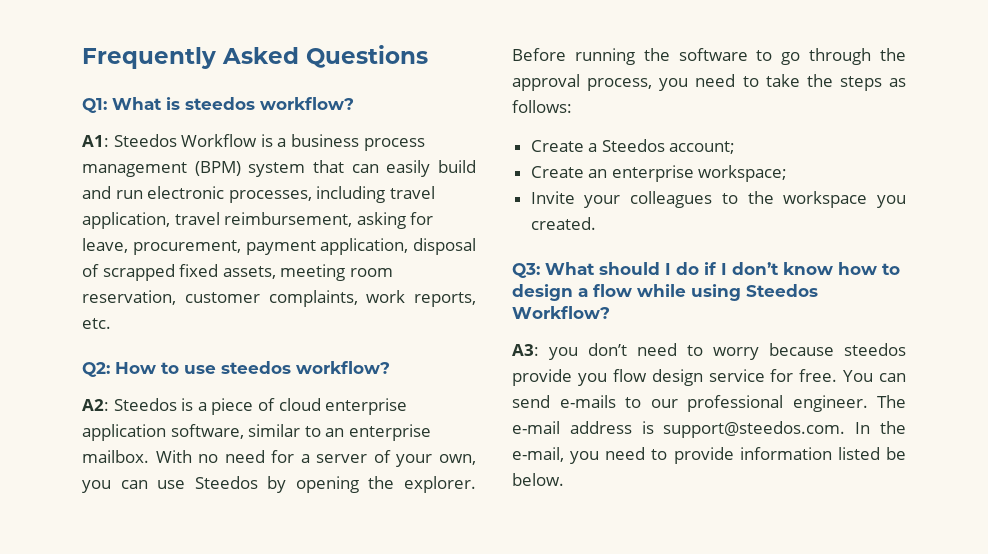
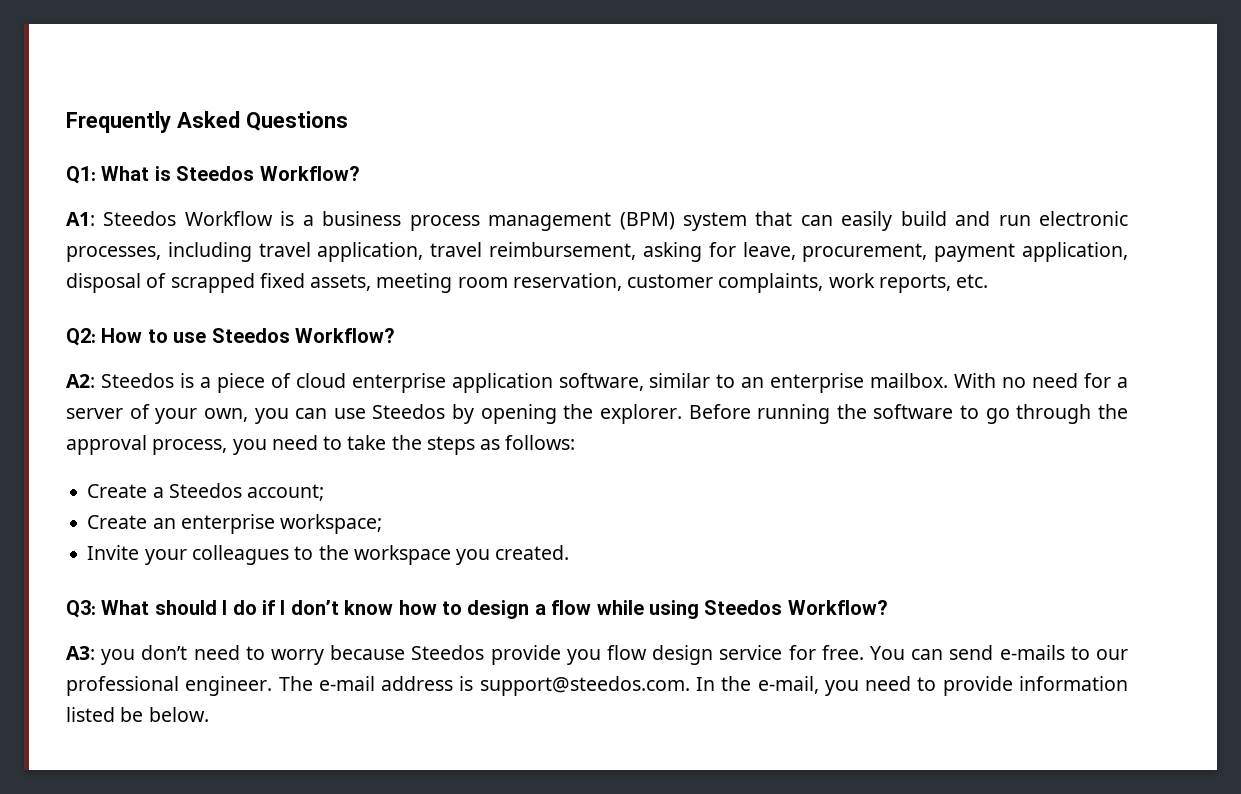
- Q1: What is steedos workflow?
+ Q1: What is Steedos Workflow?
- Q2: How to use steedos workflow?
+ Q2: How to use Steedos Workflow?
- A3: you don’t need to worry because steedos provide you flow design service for free.
+ A3: you don’t need to worry because Steedos provide you flow design service for free.

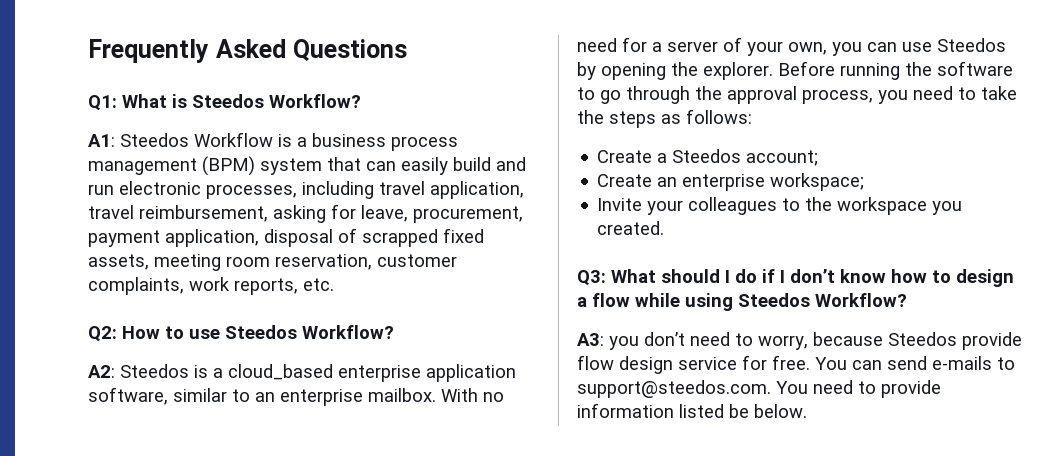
- A2: Steedos is a piece of cloud enterprise application software, similar to an enterprise mailbox.
+ A2: Steedos is a cloud_based enterprise application software, similar to an enterprise mailbox.
- A3: you don’t need to worry because Steedos provide you flow design service for free.
+ A3: you don’t need to worry, because Steedos provide flow design service for free.
- You can send e-mails to our professional engineer. The e-mail address is support@steedos.com. In the e-mail, you need to provide information listed be below.
+ You can send e-mails to support@steedos.com. You need to provide information listed be below.

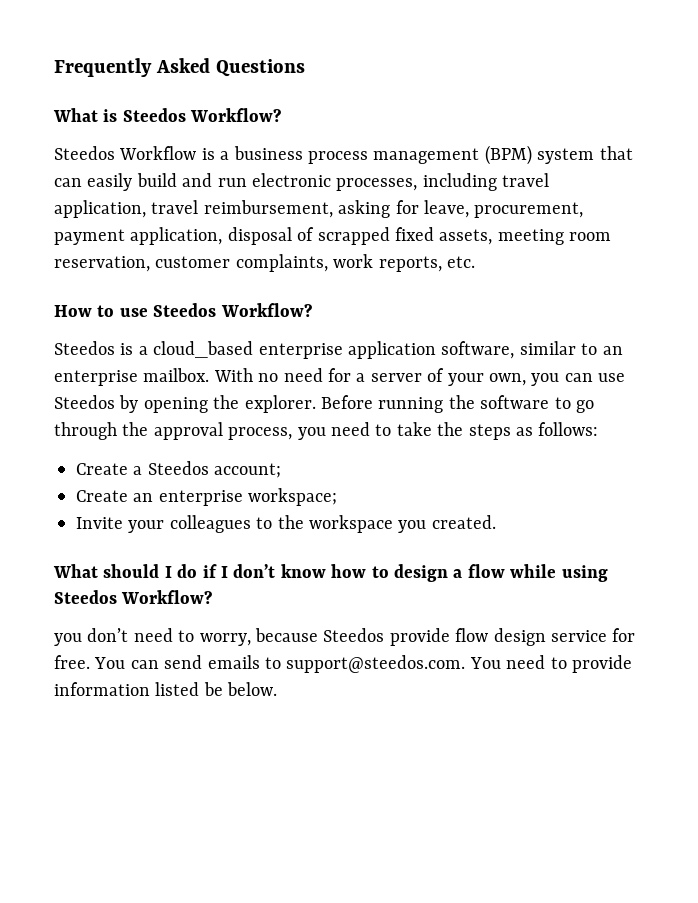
- Q1: What is Steedos Workflow?
+ What is Steedos Workflow?
- A1: Steedos Workflow is a business process management (BPM) system that can easily build and run electronic processes, including travel application, travel reimbursement, asking for leave, procurement, payment application, disposal of scrapped fixed assets, meeting room reservation, customer complaints, work reports, etc.
+ Steedos Workflow is a business process management (BPM) system that can easily build and run electronic processes, including travel application, travel reimbursement, asking for leave, procurement, payment application, disposal of scrapped fixed assets, meeting room reservation, customer complaints, work reports, etc.
- Q2: How to use Steedos Workflow?
+ How to use Steedos Workflow?
- A2: Steedos is a cloud_based enterprise application software, similar to an enterprise mailbox.
+ Steedos is a cloud_based enterprise application software, similar to an enterprise mailbox.
- Q3: What should I do if I don’t know how to design a flow while using Steedos Workflow?
+ What should I do if I don’t know how to design a flow while using Steedos Workflow?
- A3: you don’t need to worry, because Steedos provide flow design service for free.
+ you don’t need to worry, because Steedos provide flow design service for free.
- You can send e-mails to support@steedos.com. You need to provide information listed be below.
+ You can send emails to support@steedos.com. You need to provide information listed be below.

